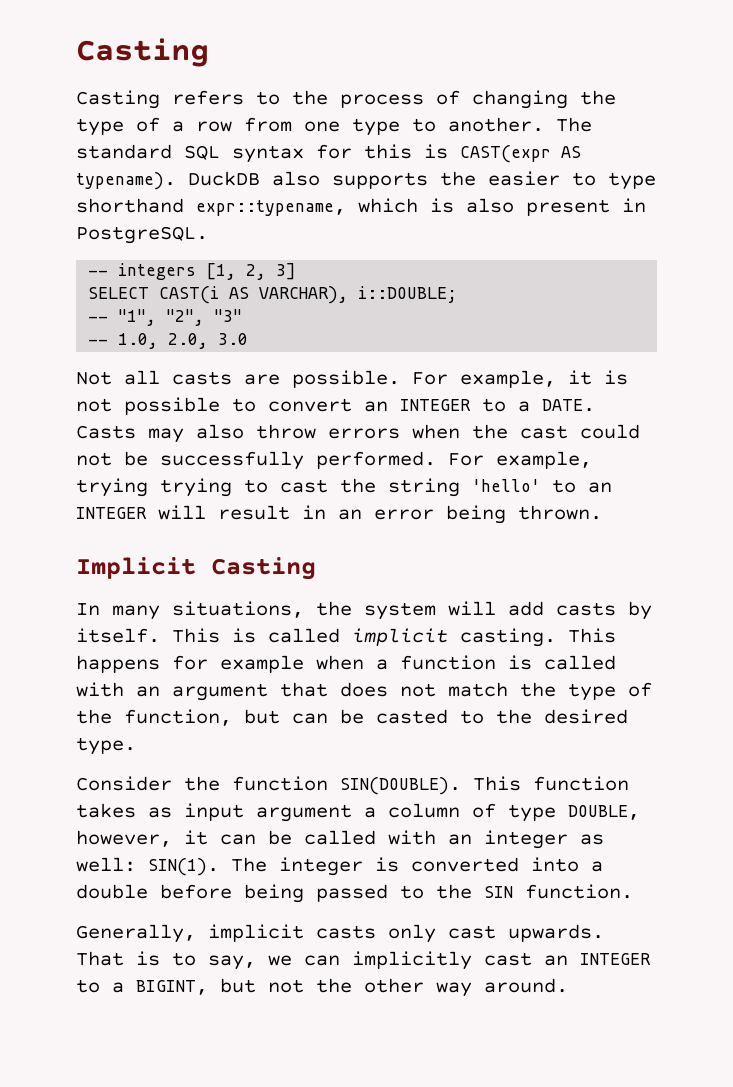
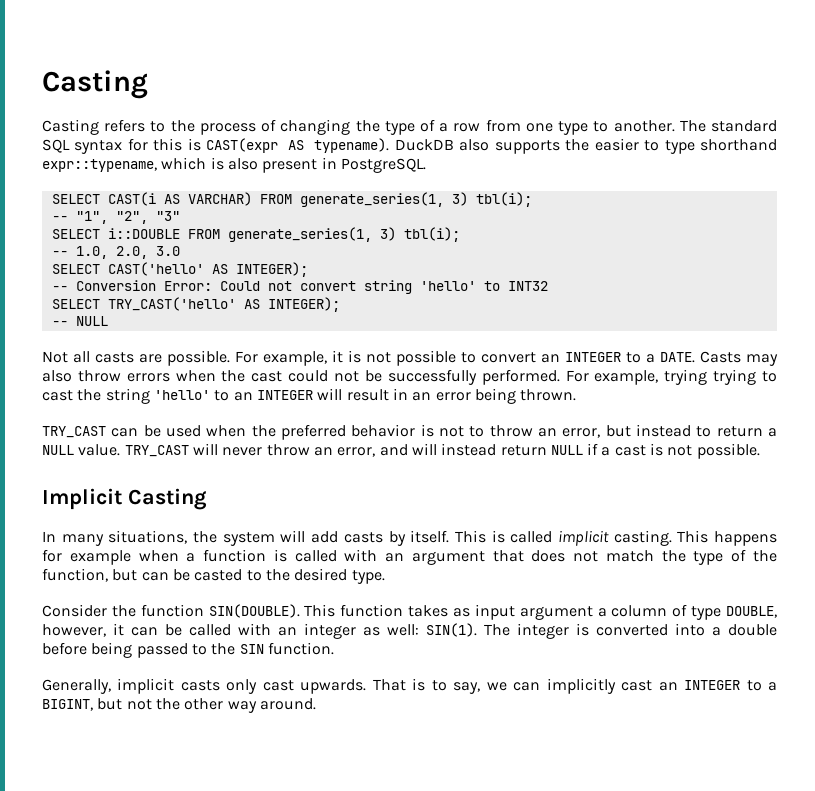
- -- integers [1, 2, 3]
- SELECT CAST(i AS VARCHAR), i::DOUBLE;
+ SELECT CAST(i AS VARCHAR) FROM generate_series(1, 3) tbl(i);
  -- "1", "2", "3"
+ SELECT i::DOUBLE FROM generate_series(1, 3) tbl(i);
  -- 1.0, 2.0, 3.0
+ SELECT CAST('hello' AS INTEGER);
+ -- Conversion Error: Could not convert string 'hello' to INT32
+ SELECT TRY_CAST('hello' AS INTEGER);
+ -- NULL
+ TRY_CAST can be used when the preferred behavior is not to throw an error, but instead to return a NULL value. TRY_CAST will never throw an error, and will instead return NULL if a cast is not possible.

